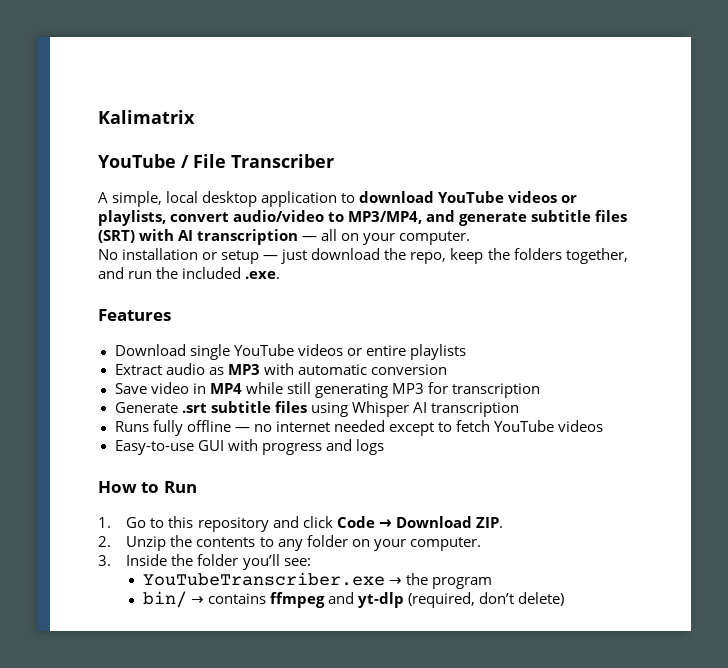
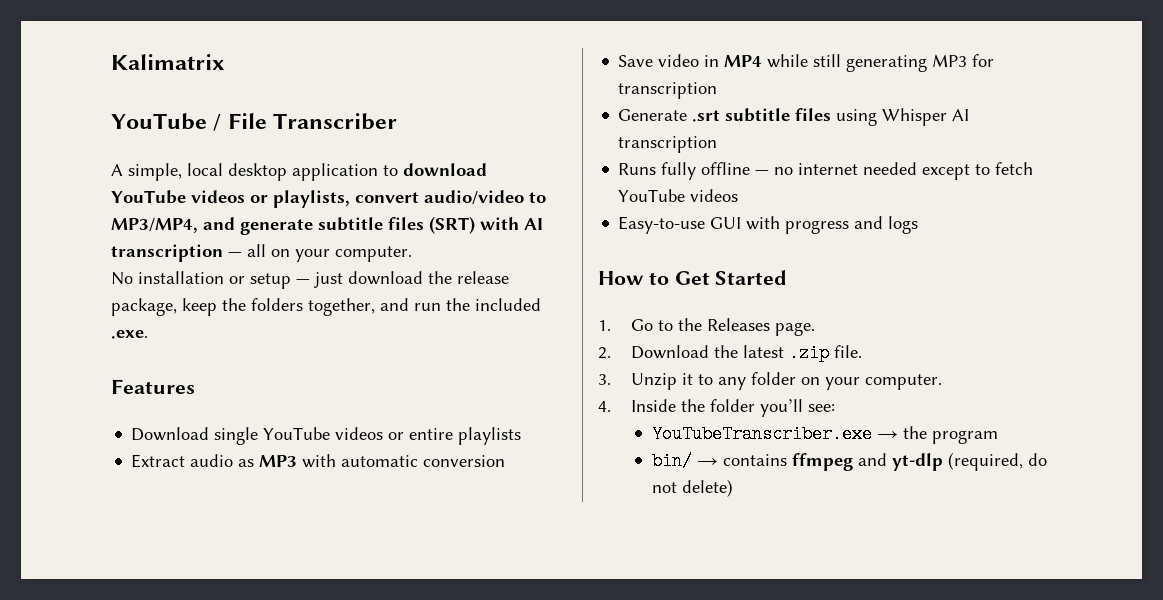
- No installation or setup — just download the repo, keep the folders together, and run the included .exe.
+ No installation or setup — just download the release package, keep the folders together, and run the included .exe.
- How to Run
+ How to Get Started
- 1. Go to this repository and click Code → Download ZIP.
- 2. Unzip the contents to any folder on your computer.
+ 1. Go to the Releases page.
+ 2. Download the latest .zip file.
+ 3. Unzip it to any folder on your computer.
- 3. Inside the folder you’ll see:
+ 4. Inside the folder you’ll see:
- bin/ → contains ffmpeg and yt-dlp (required, don’t delete)
+ bin/ → contains ffmpeg and yt-dlp (required, do not delete)

